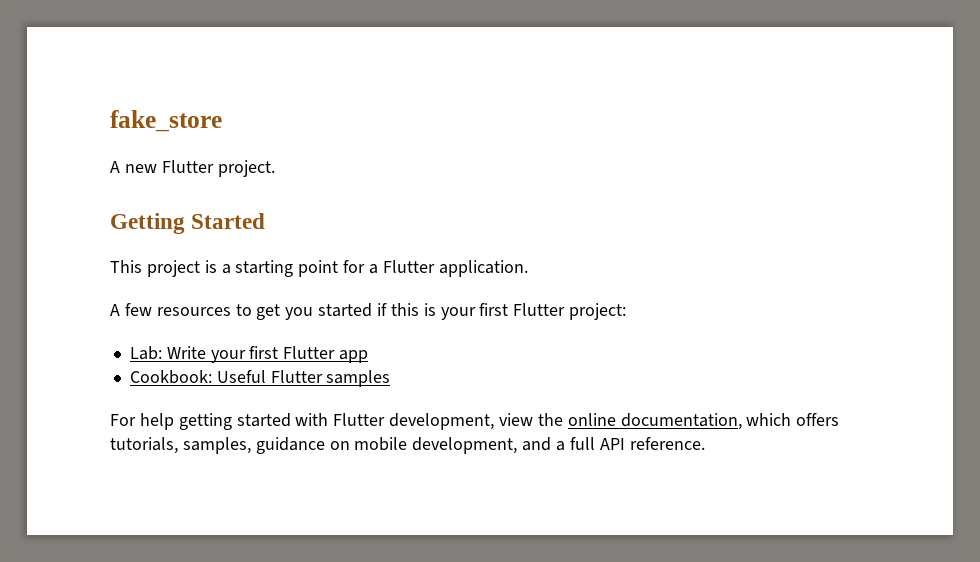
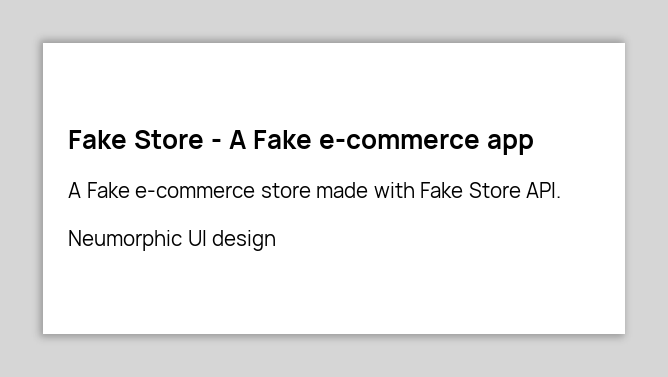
- fake_store
- A new Flutter project.
- Getting Started
- This project is a starting point for a Flutter application.
- A few resources to get you started if this is your first Flutter project:
- Lab: Write your first Flutter app
- Cookbook: Useful Flutter samples
- For help getting started with Flutter development, view the online documentation, which offers tutorials, samples, guidance on mobile development, and a full API reference.
+ Fake Store - A Fake e-commerce app
+ A Fake e-commerce store made with Fake Store API.
+ Neumorphic UI design

